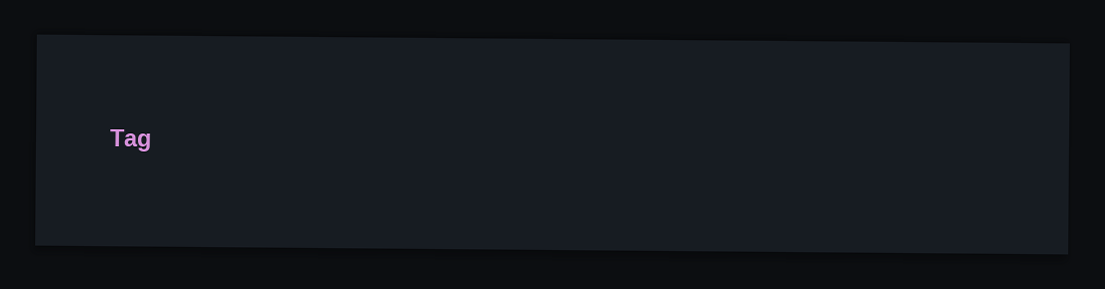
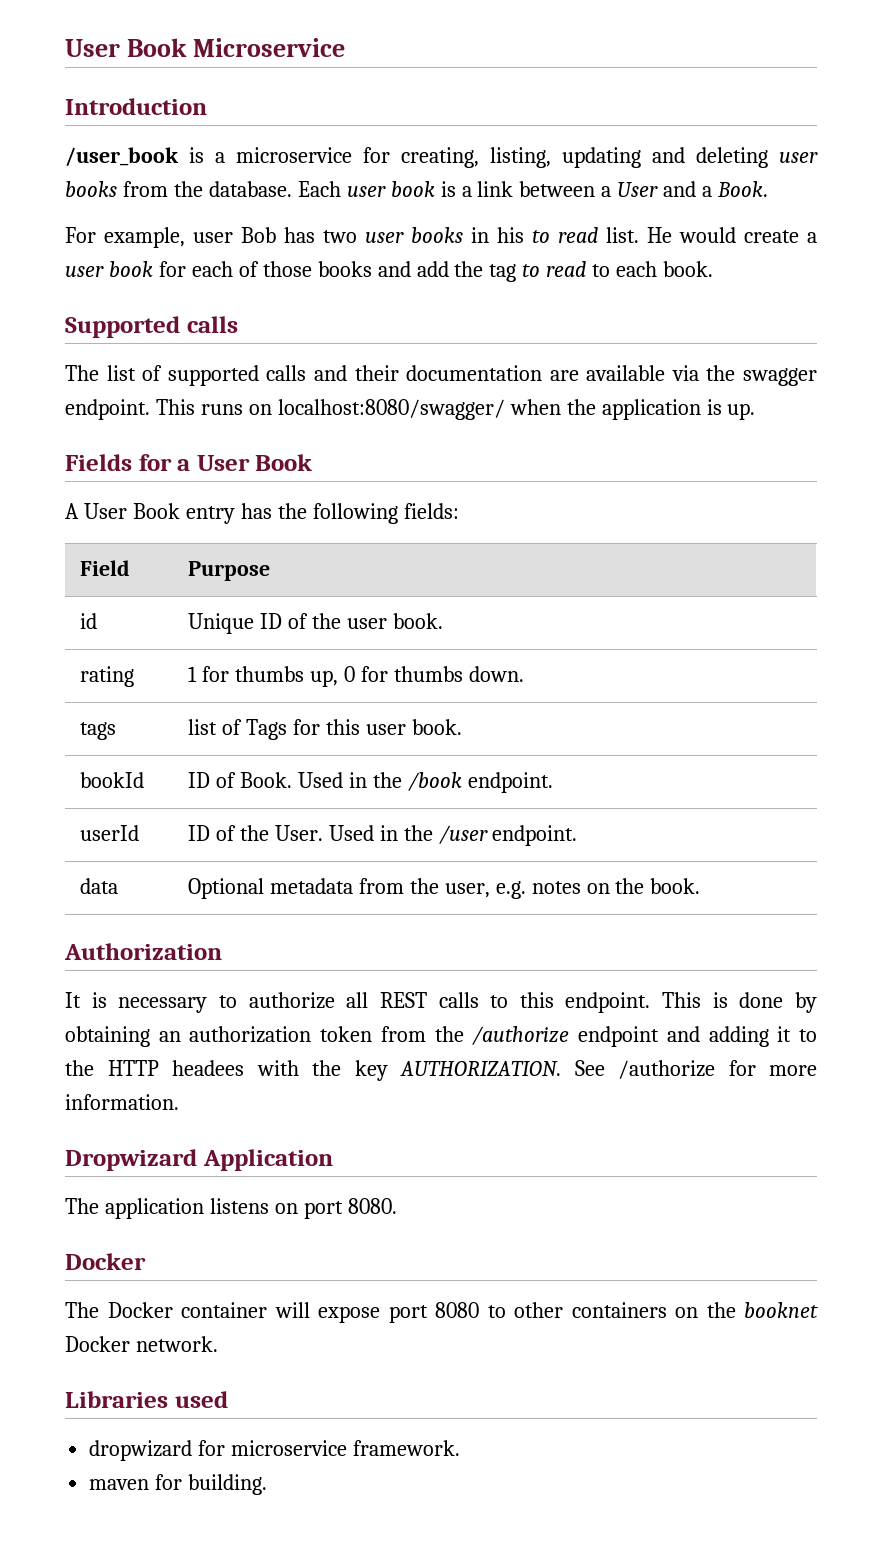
- Tag
+ User Book Microservice
+ Introduction
+ /user_book is a microservice for creating, listing, updating and deleting user books from the database. Each user book is a link between a User and a Book.
+ For example, user Bob has two user books in his to read list. He would create a user book for each of those books and add the tag to read to each book.
+ Supported calls
+ The list of supported calls and their documentation are available via the swagger endpoint. This runs on localhost:8080/swagger/ when the application is up.
+ Fields for a User Book
+ A User Book entry has the following fields:
+ Field | Purpose
+ id | Unique ID of the user book.
+ rating | 1 for thumbs up, 0 for thumbs down.
+ tags | list of Tags for this user book.
+ bookId | ID of Book. Used in the /book endpoint.
+ userId | ID of the User. Used in the /user endpoint.
+ data | Optional metadata from the user, e.g. notes on the book.
+ Authorization
+ It is necessary to authorize all REST calls to this endpoint. This is done by obtaining an authorization token from the /authorize endpoint and adding it to the HTTP headees with the key AUTHORIZATION. See /authorize for more information.
+ Dropwizard Application
+ The application listens on port 8080.
+ Docker
+ The Docker container will expose port 8080 to other containers on the booknet Docker network.
+ Libraries used
+ dropwizard for microservice framework.
+ maven for building.

